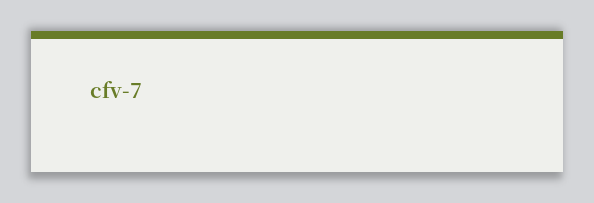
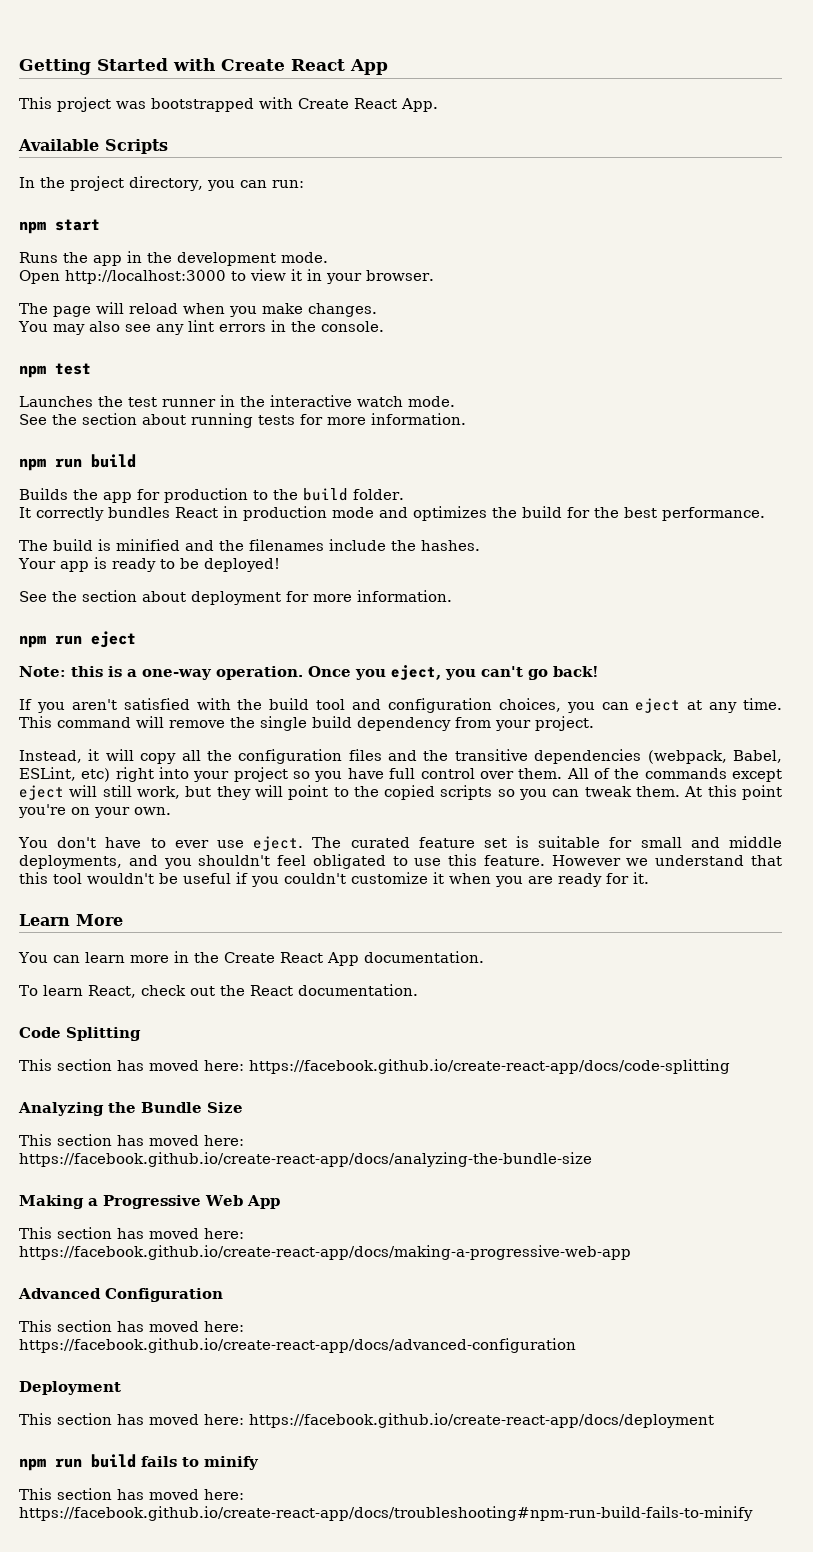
- cfv-7
+ Getting Started with Create React App
+ This project was bootstrapped with Create React App.
+ Available Scripts
+ In the project directory, you can run:
+ npm start
+ Runs the app in the development mode.
+ Open http://localhost:3000 to view it in your browser.
+ The page will reload when you make changes.
+ You may also see any lint errors in the console.
+ npm test
+ Launches the test runner in the interactive watch mode.
+ See the section about running tests for more information.
+ npm run build
+ Builds the app for production to the build folder.
+ It correctly bundles React in production mode and optimizes the build for the best performance.
+ The build is minified and the filenames include the hashes.
+ Your app is ready to be deployed!
+ See the section about deployment for more information.
+ npm run eject
+ Note: this is a one-way operation. Once you eject, you can't go back!
+ If you aren't satisfied with the build tool and configuration choices, you can eject at any time. This command will remove the single build dependency from your project.
+ Instead, it will copy all the configuration files and the transitive dependencies (webpack, Babel, ESLint, etc) right into your project so you have full control over them. All of the commands except eject will still work, but they will point to the copied scripts so you can tweak them. At this point you're on your own.
+ You don't have to ever use eject. The curated feature set is suitable for small and middle deployments, and you shouldn't feel obligated to use this feature. However we understand that this tool wouldn't be useful if you couldn't customize it when you are ready for it.
+ Learn More
+ You can learn more in the Create React App documentation.
+ To learn React, check out the React documentation.
+ Code Splitting
+ This section has moved here: https://facebook.github.io/create-react-app/docs/code-splitting
+ Analyzing the Bundle Size
+ This section has moved here: https://facebook.github.io/create-react-app/docs/analyzing-the-bundle-size
+ Making a Progressive Web App
+ This section has moved here: https://facebook.github.io/create-react-app/docs/making-a-progressive-web-app
+ Advanced Configuration
+ This section has moved here: https://facebook.github.io/create-react-app/docs/advanced-configuration
+ Deployment
+ This section has moved here: https://facebook.github.io/create-react-app/docs/deployment
+ npm run build fails to minify
+ This section has moved here: https://facebook.github.io/create-react-app/docs/troubleshooting#npm-run-build-fails-to-minify

